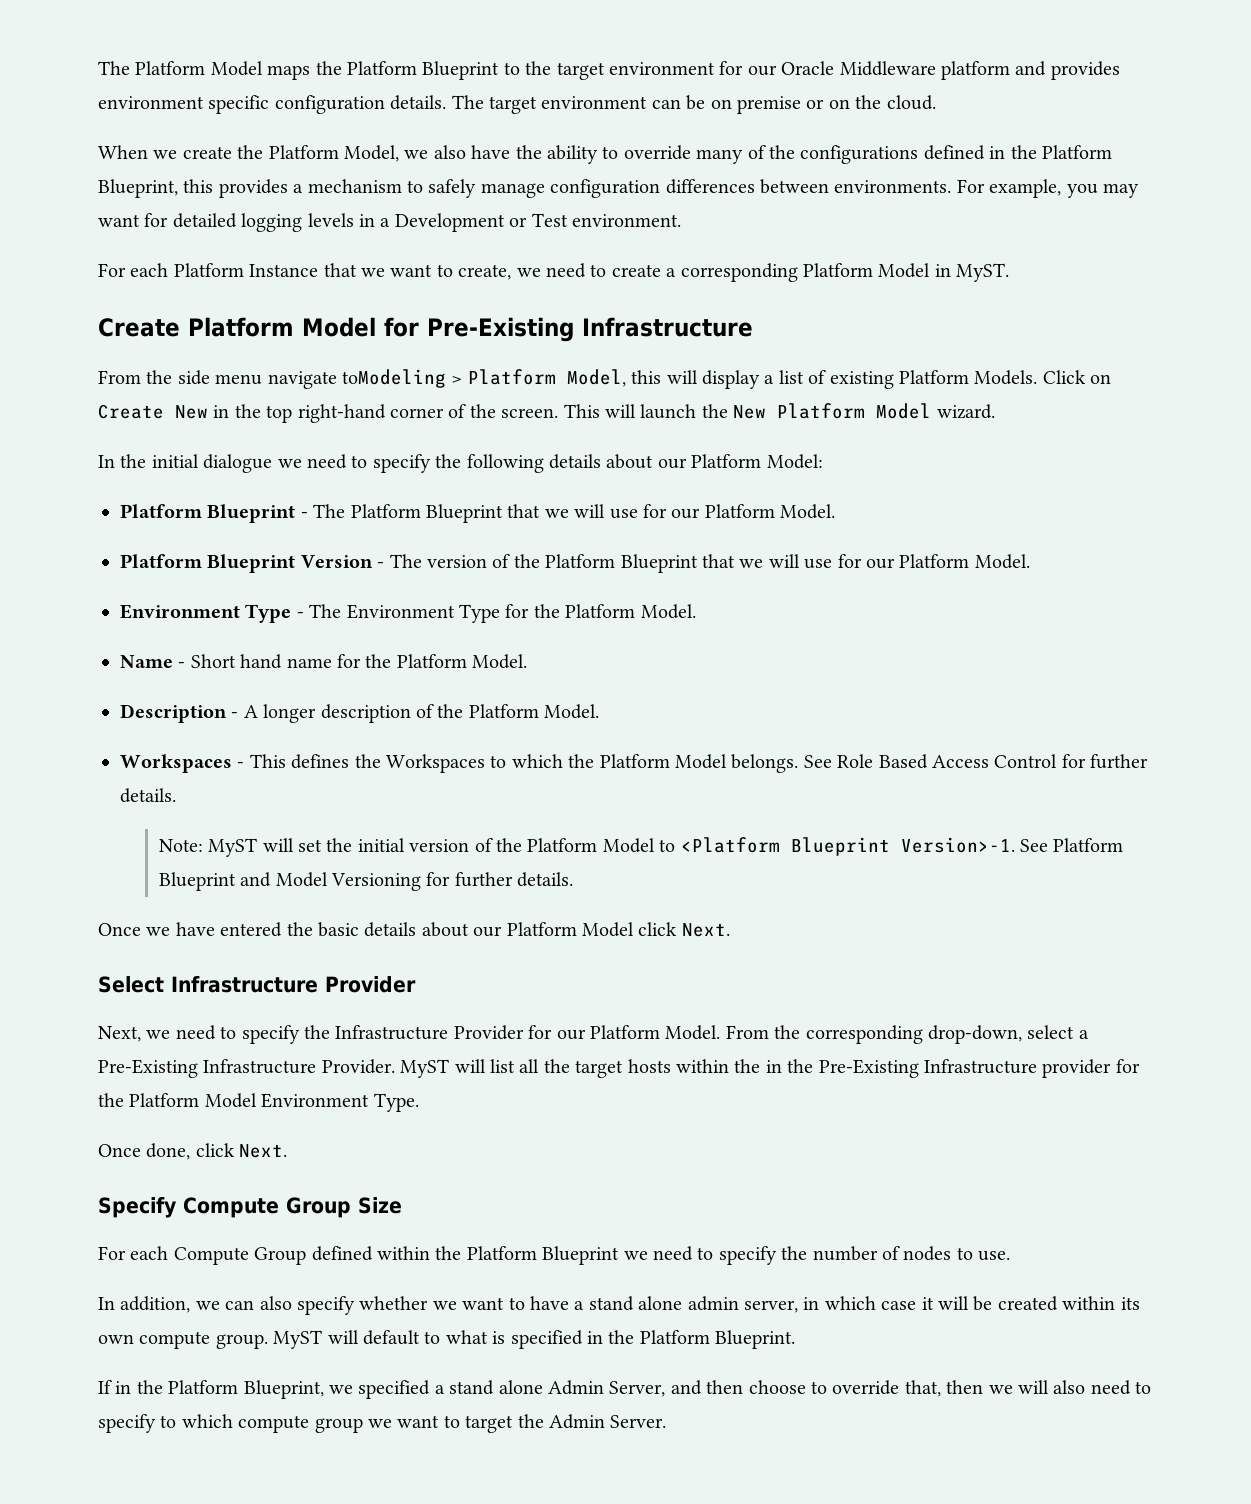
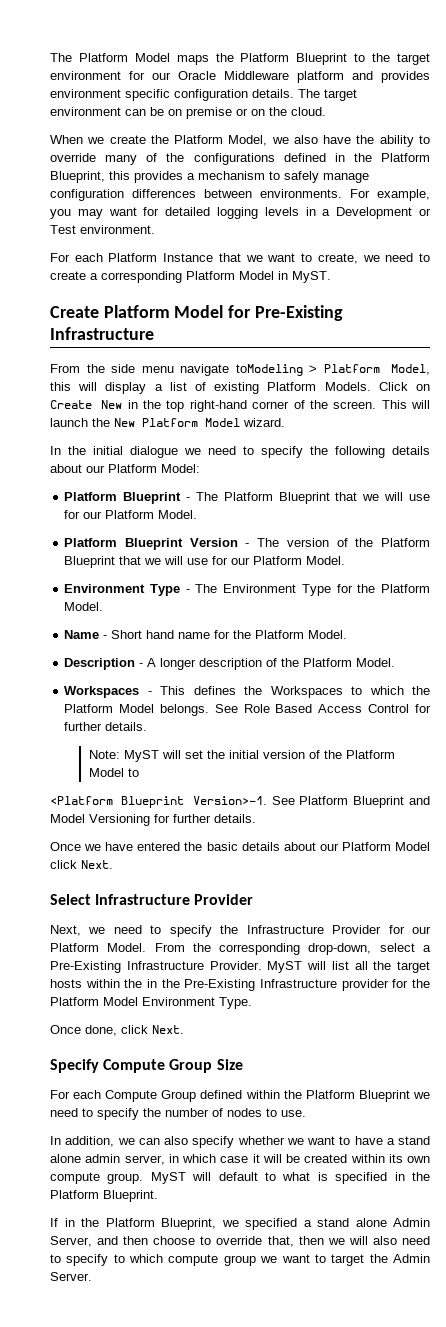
- Note: MyST will set the initial version of the Platform Model to <Platform Blueprint Version>-1.
+ Note: MyST will set the initial version of the Platform Model to
+ <Platform Blueprint Version>-1.

